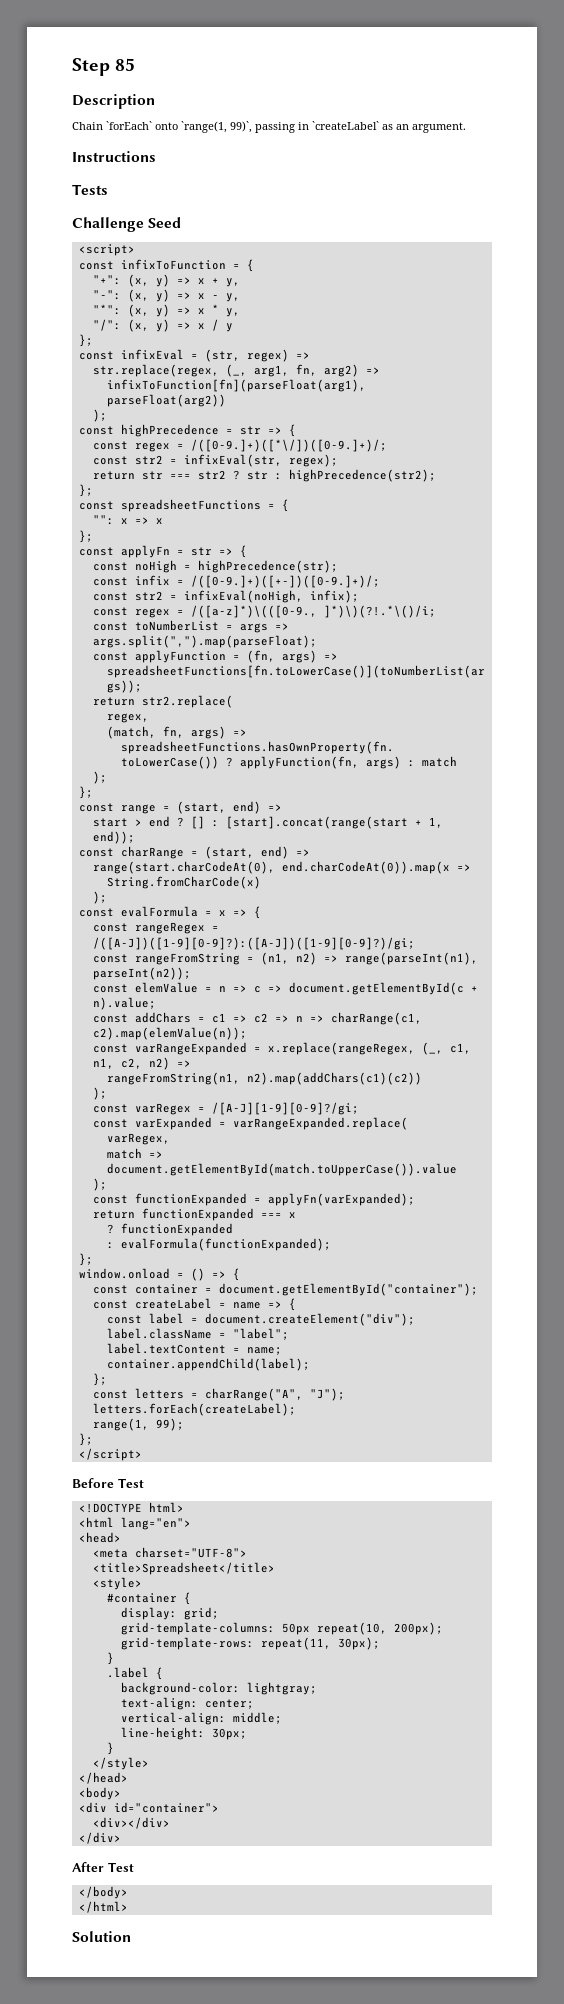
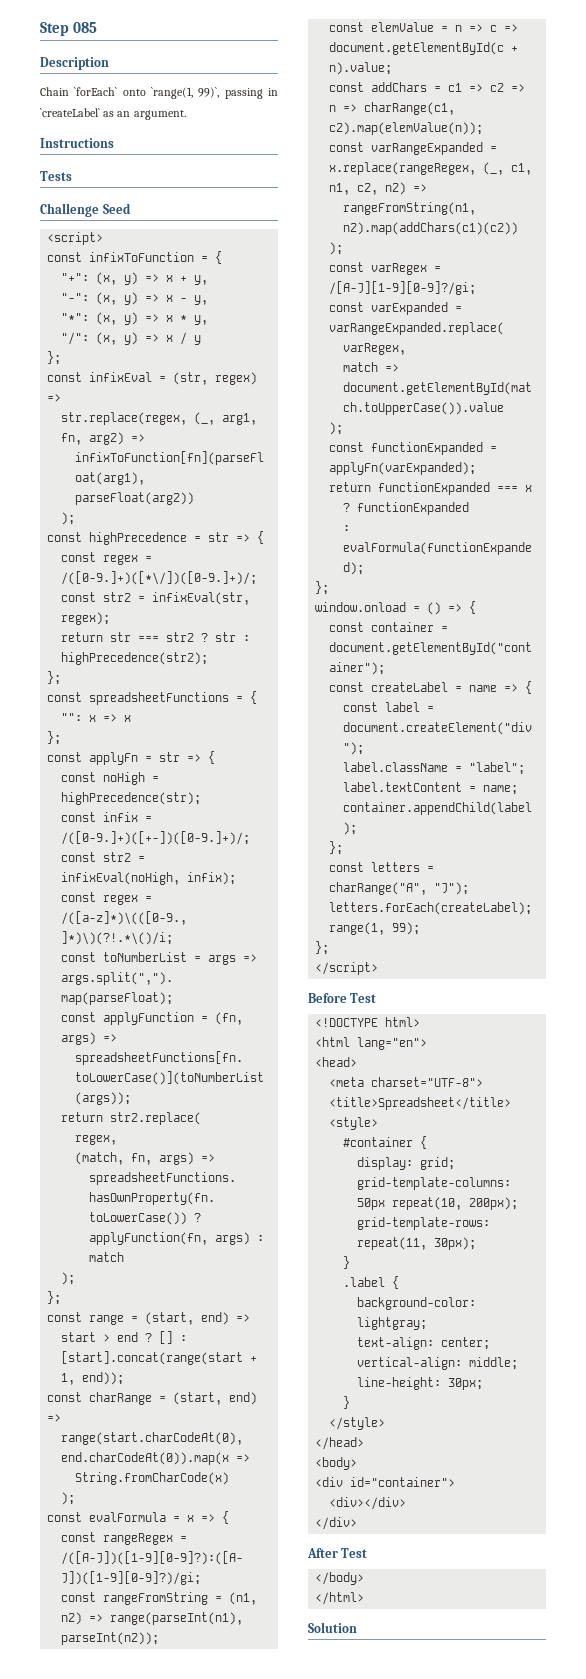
- Step 85
+ Step 085

